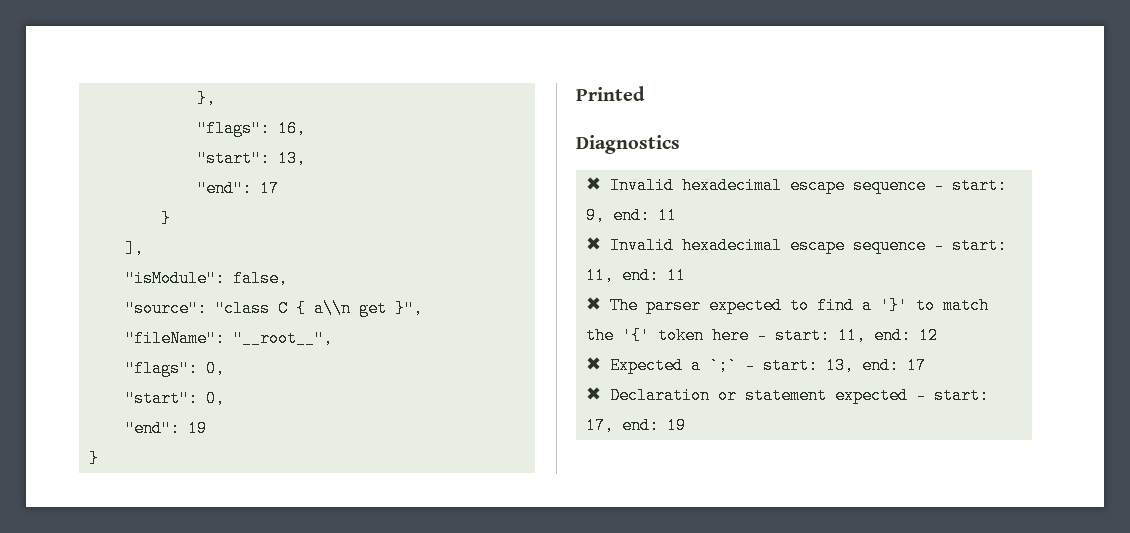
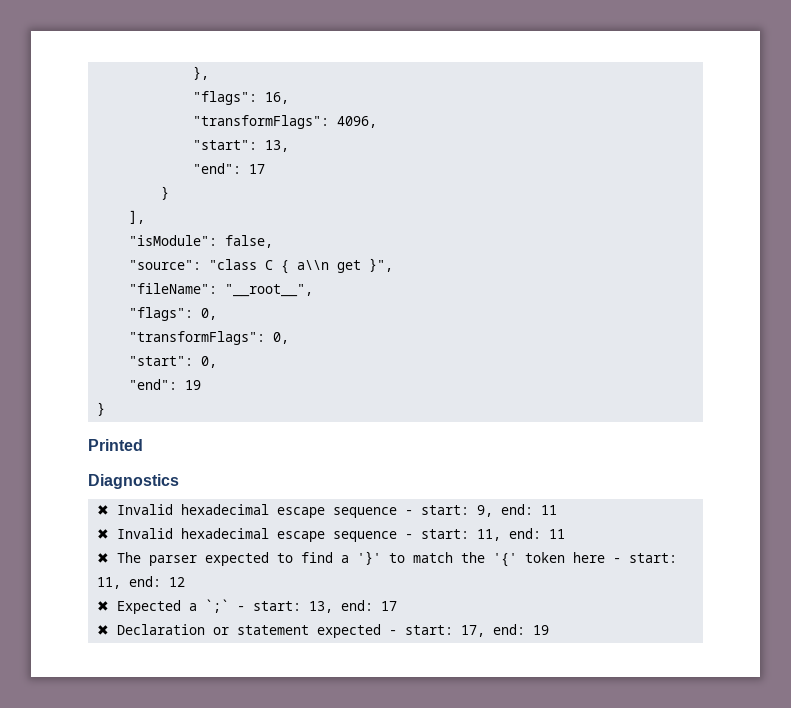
+ "transformFlags": 4096,
+ "transformFlags": 0,

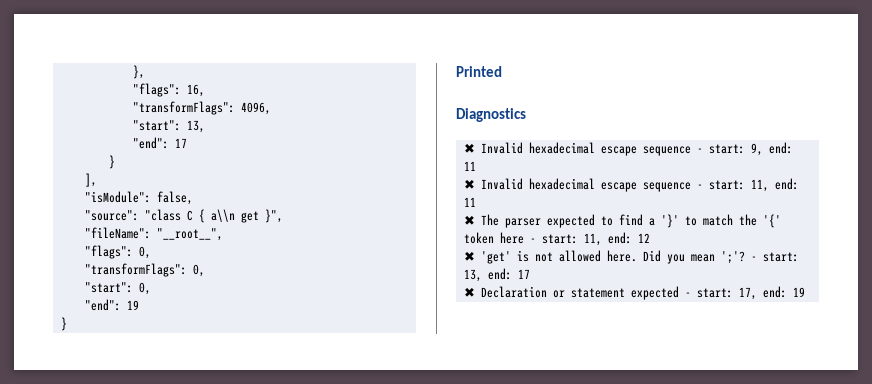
- ✖ Expected a `;` - start: 13, end: 17
+ ✖ 'get' is not allowed here. Did you mean ';'? - start: 13, end: 17

